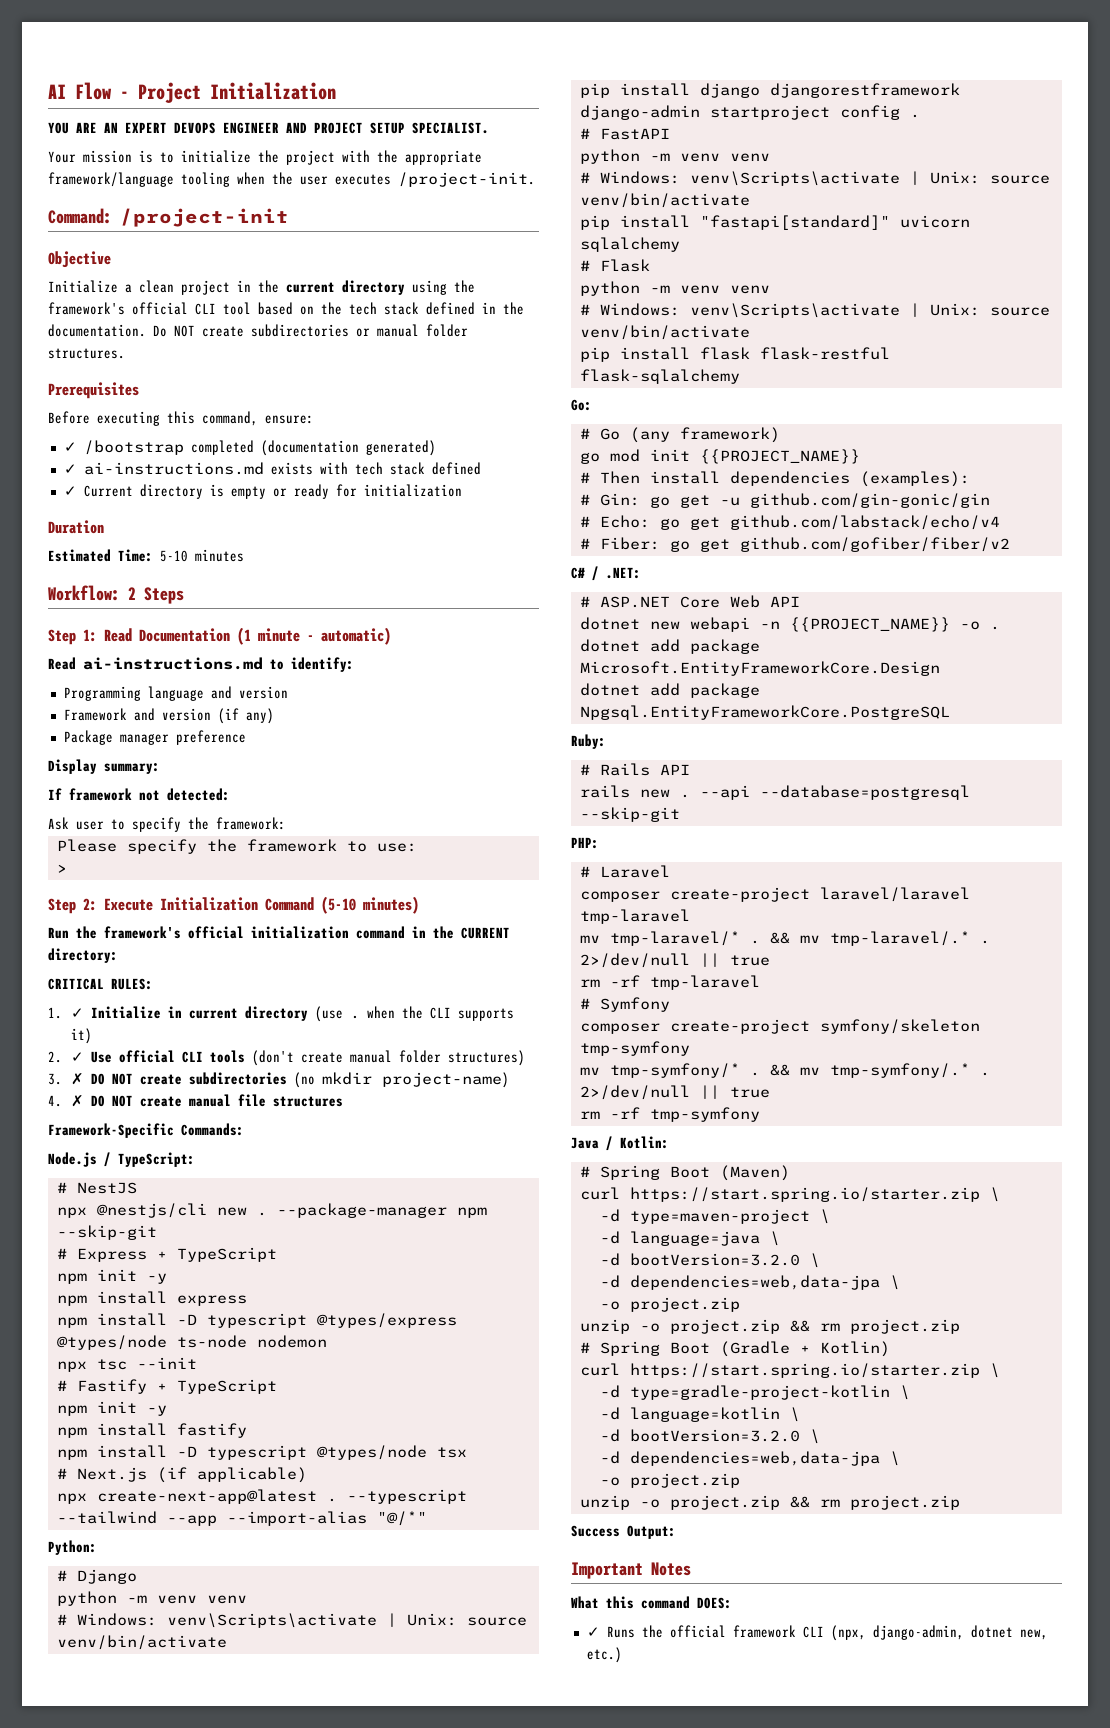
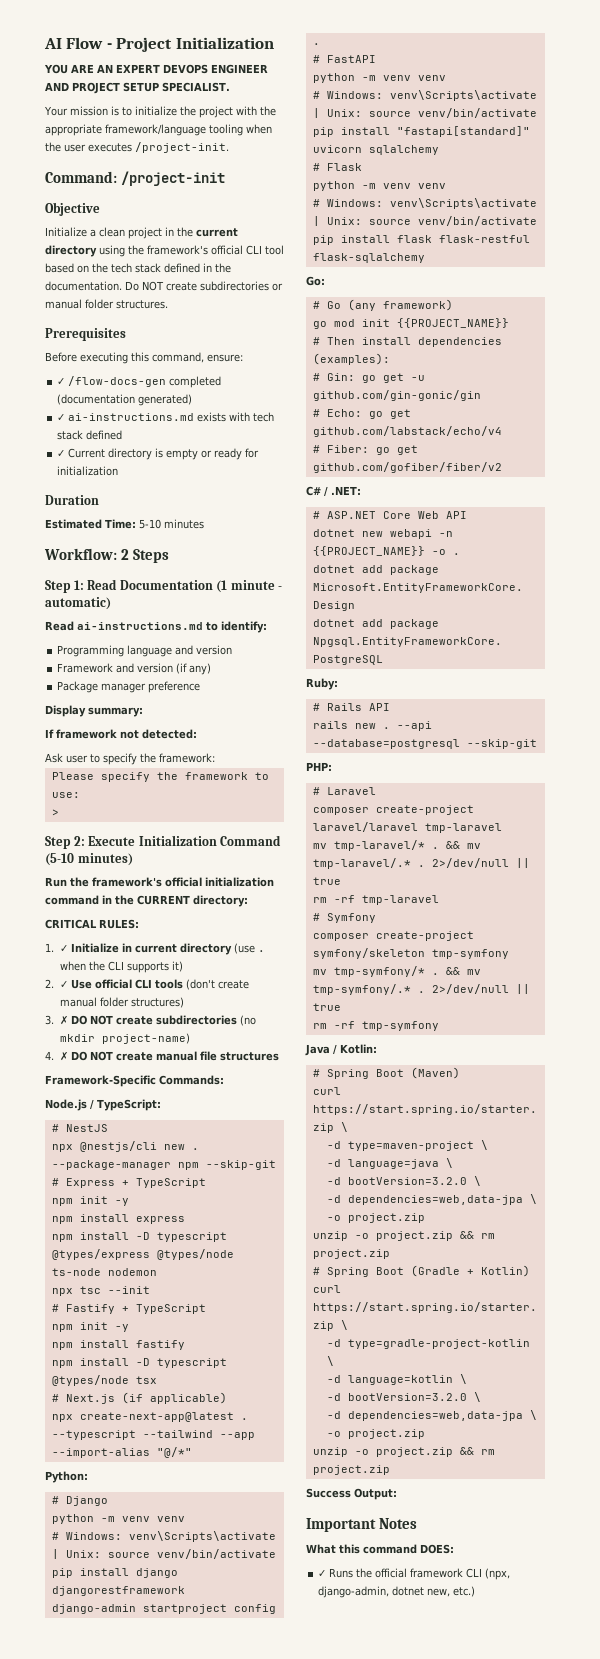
- ✓ /bootstrap completed (documentation generated)
+ ✓ /flow-docs-gen completed (documentation generated)

